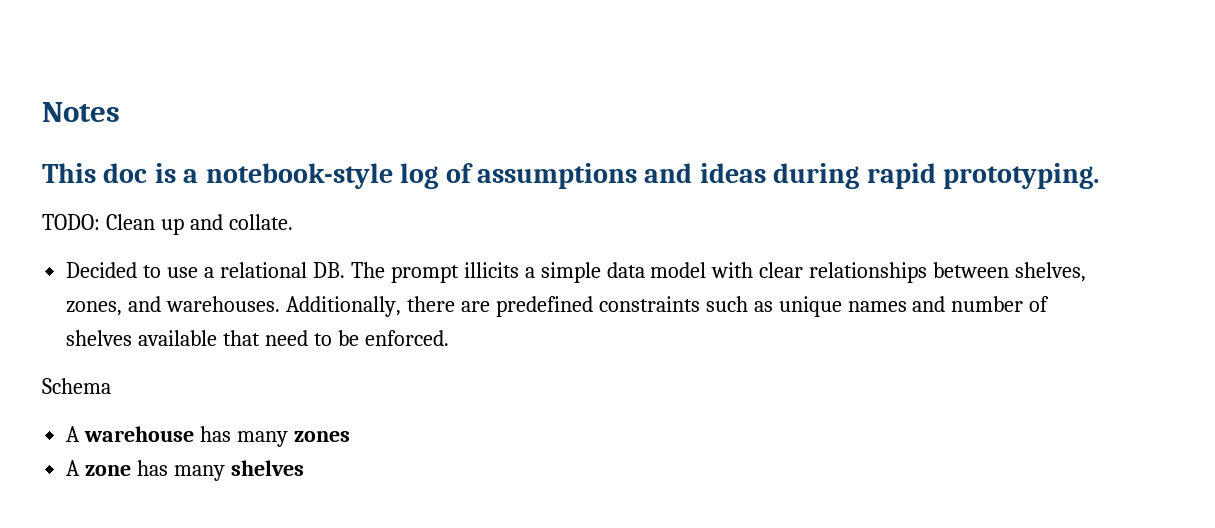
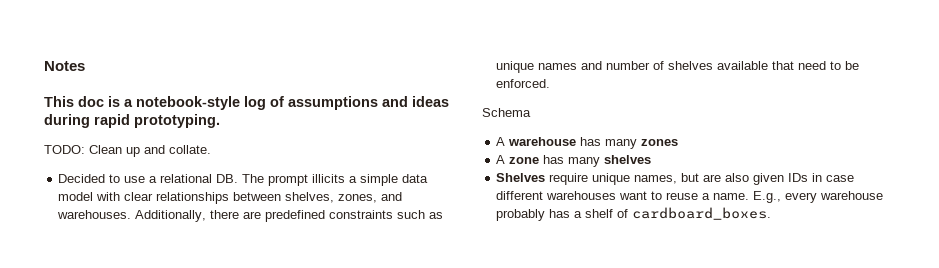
+ Shelves require unique names, but are also given IDs in case different warehouses want to reuse a name. E.g., every warehouse probably has a shelf of cardboard_boxes.

